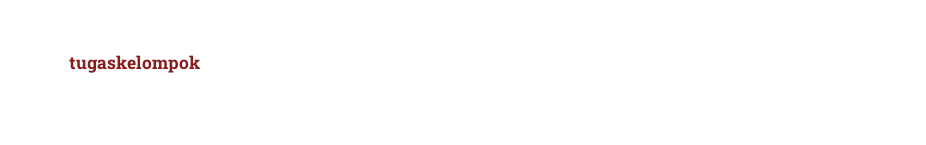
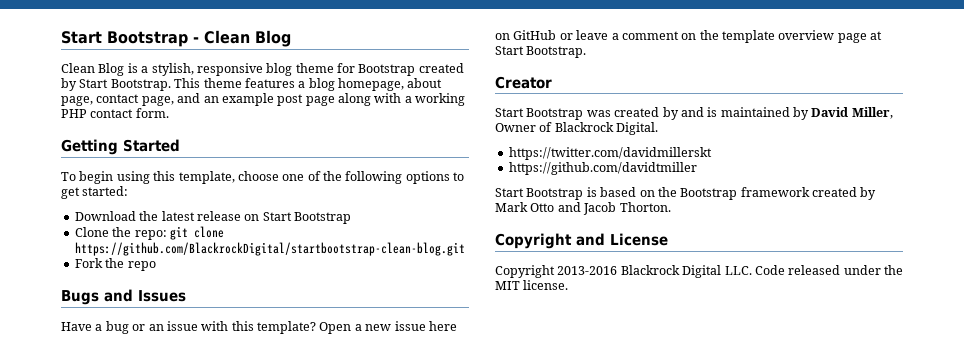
- tugaskelompok
+ Start Bootstrap - Clean Blog
+ Clean Blog is a stylish, responsive blog theme for Bootstrap created by Start Bootstrap. This theme features a blog homepage, about page, contact page, and an example post page along with a working PHP contact form.
+ Getting Started
+ To begin using this template, choose one of the following options to get started:
+ Download the latest release on Start Bootstrap
+ Clone the repo: git clone https://github.com/BlackrockDigital/startbootstrap-clean-blog.git
+ Fork the repo
+ Bugs and Issues
+ Have a bug or an issue with this template? Open a new issue here on GitHub or leave a comment on the template overview page at Start Bootstrap.
+ Creator
+ Start Bootstrap was created by and is maintained by David Miller, Owner of Blackrock Digital.
+ https://twitter.com/davidmillerskt
+ https://github.com/davidtmiller
+ Start Bootstrap is based on the Bootstrap framework created by Mark Otto and Jacob Thorton.
+ Copyright and License
+ Copyright 2013-2016 Blackrock Digital LLC. Code released under the MIT license.

